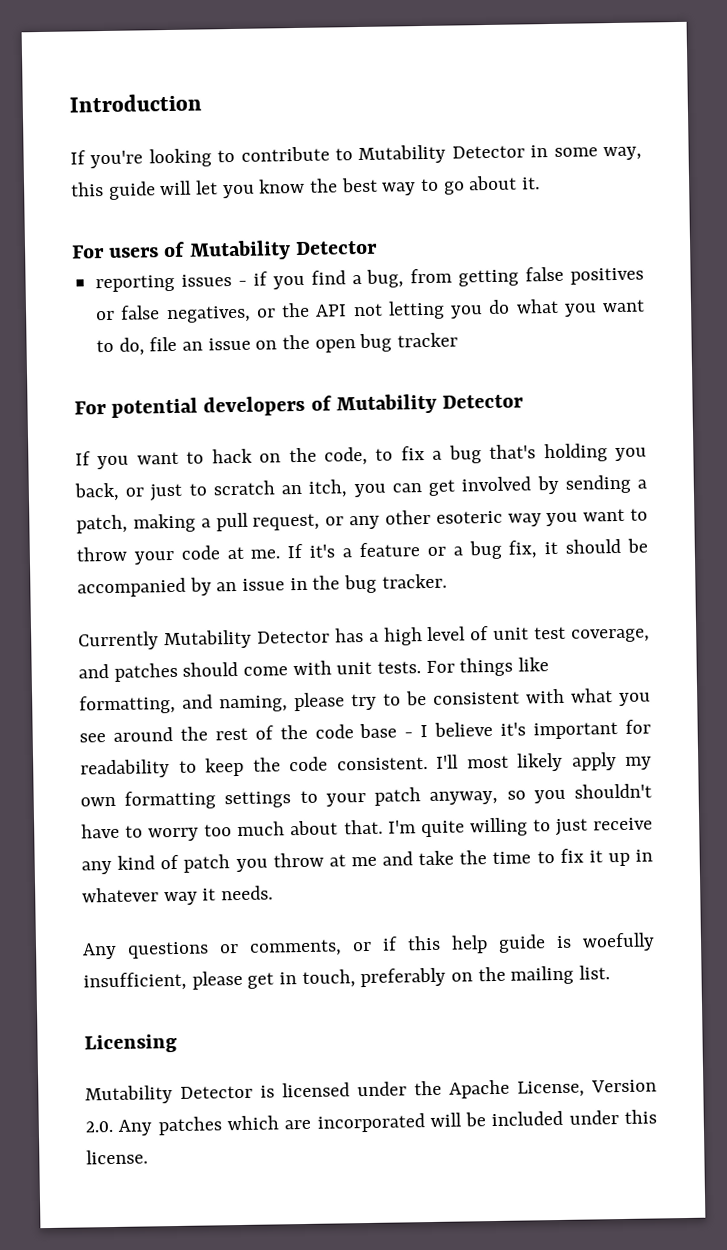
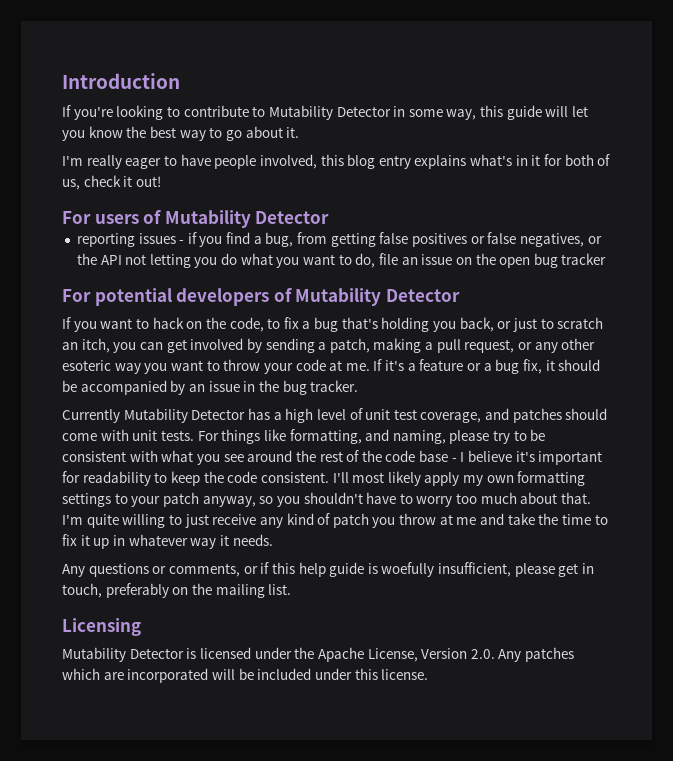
+ I'm really eager to have people involved, this blog entry explains what's in it for both of us, check it out!

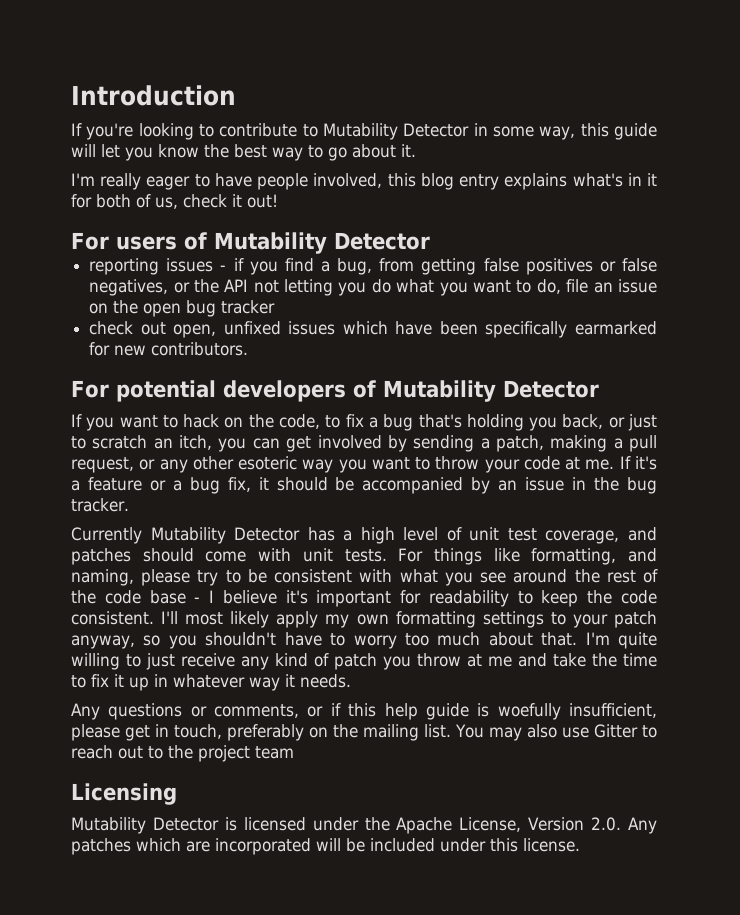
+ check out open, unfixed issues which have been specifically earmarked for new contributors.
+ You may also use Gitter to reach out to the project team

